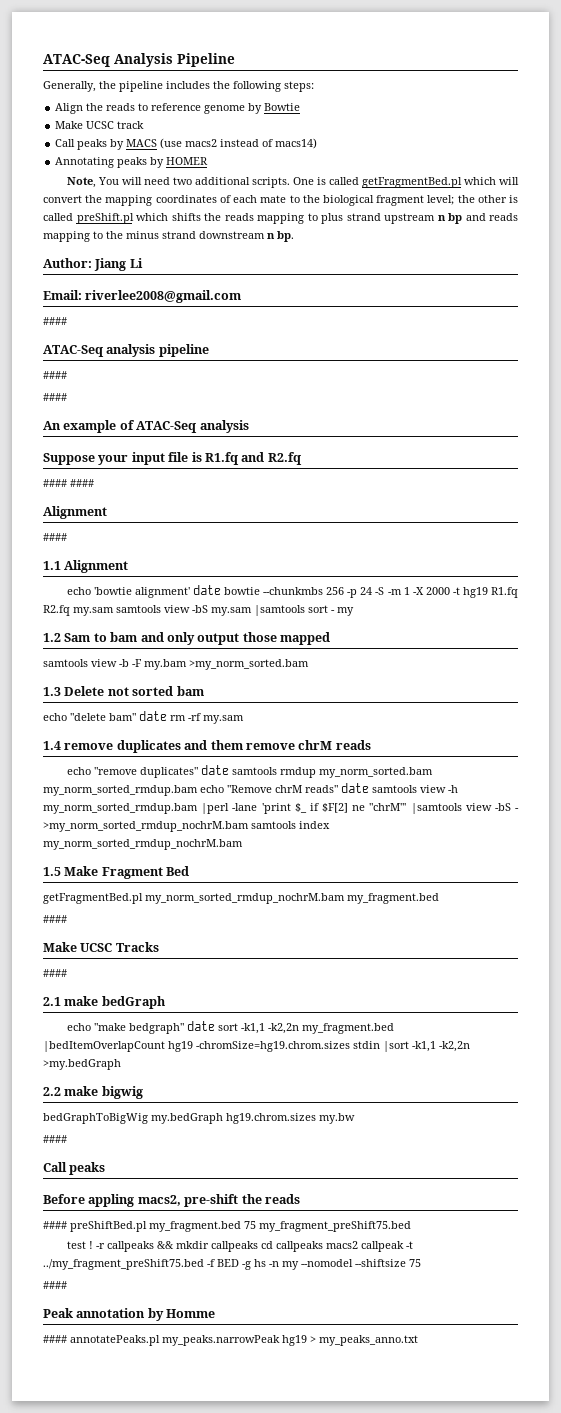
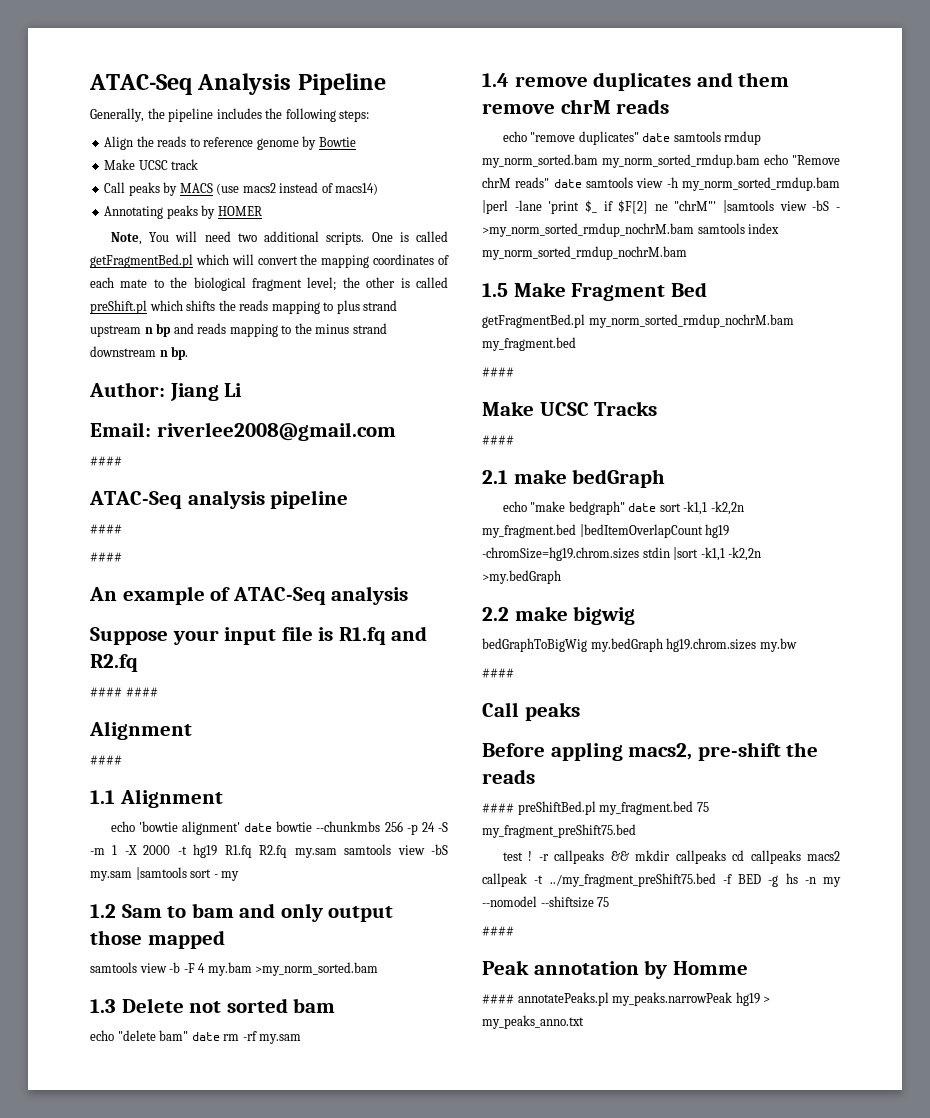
- samtools view -b -F my.bam >my_norm_sorted.bam
+ samtools view -b -F 4 my.bam >my_norm_sorted.bam

